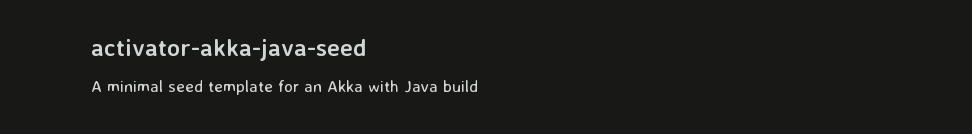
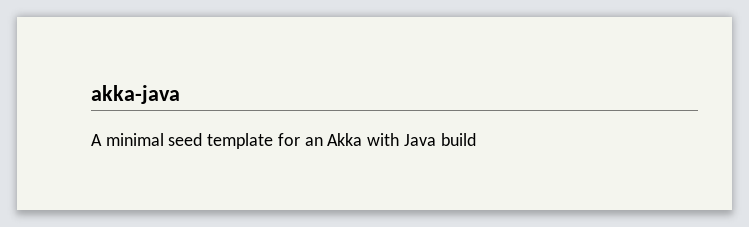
- activator-akka-java-seed
+ akka-java

